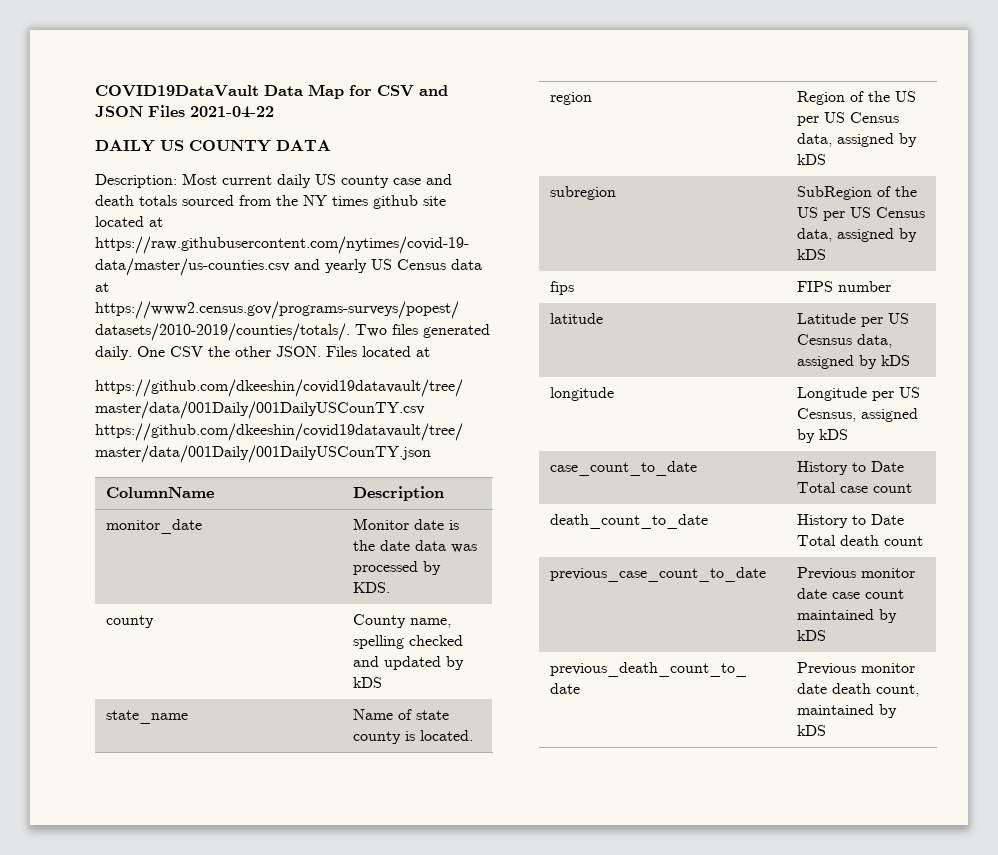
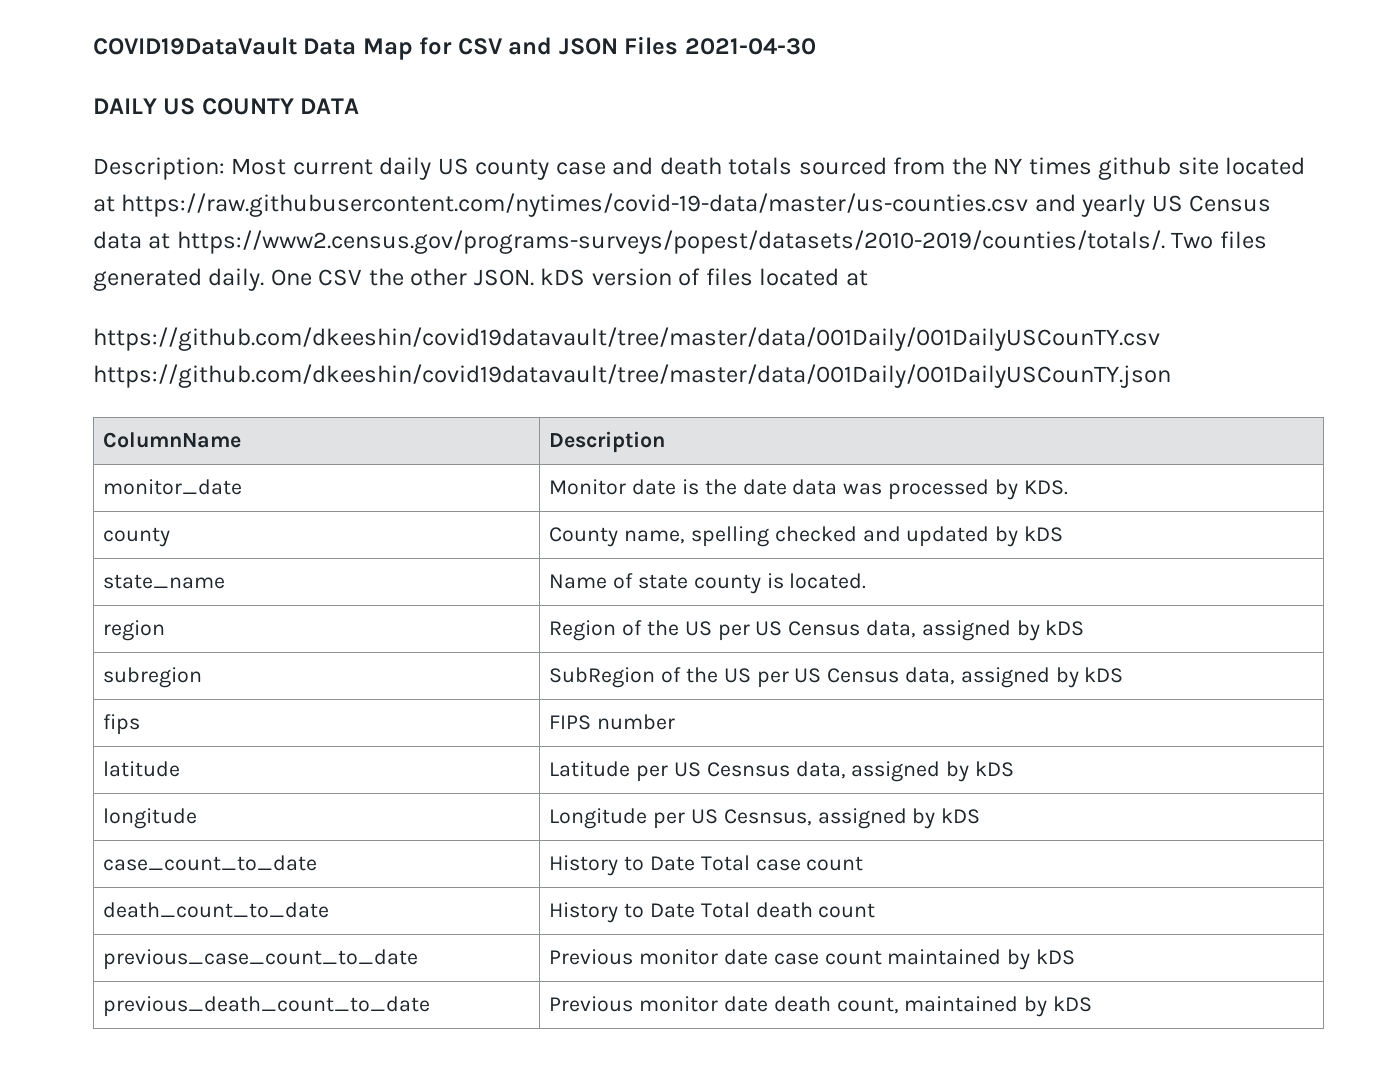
- COVID19DataVault Data Map for CSV and JSON Files 2021-04-22
+ COVID19DataVault Data Map for CSV and JSON Files 2021-04-30
- One CSV the other JSON. Files located at
+ One CSV the other JSON. kDS version of files located at

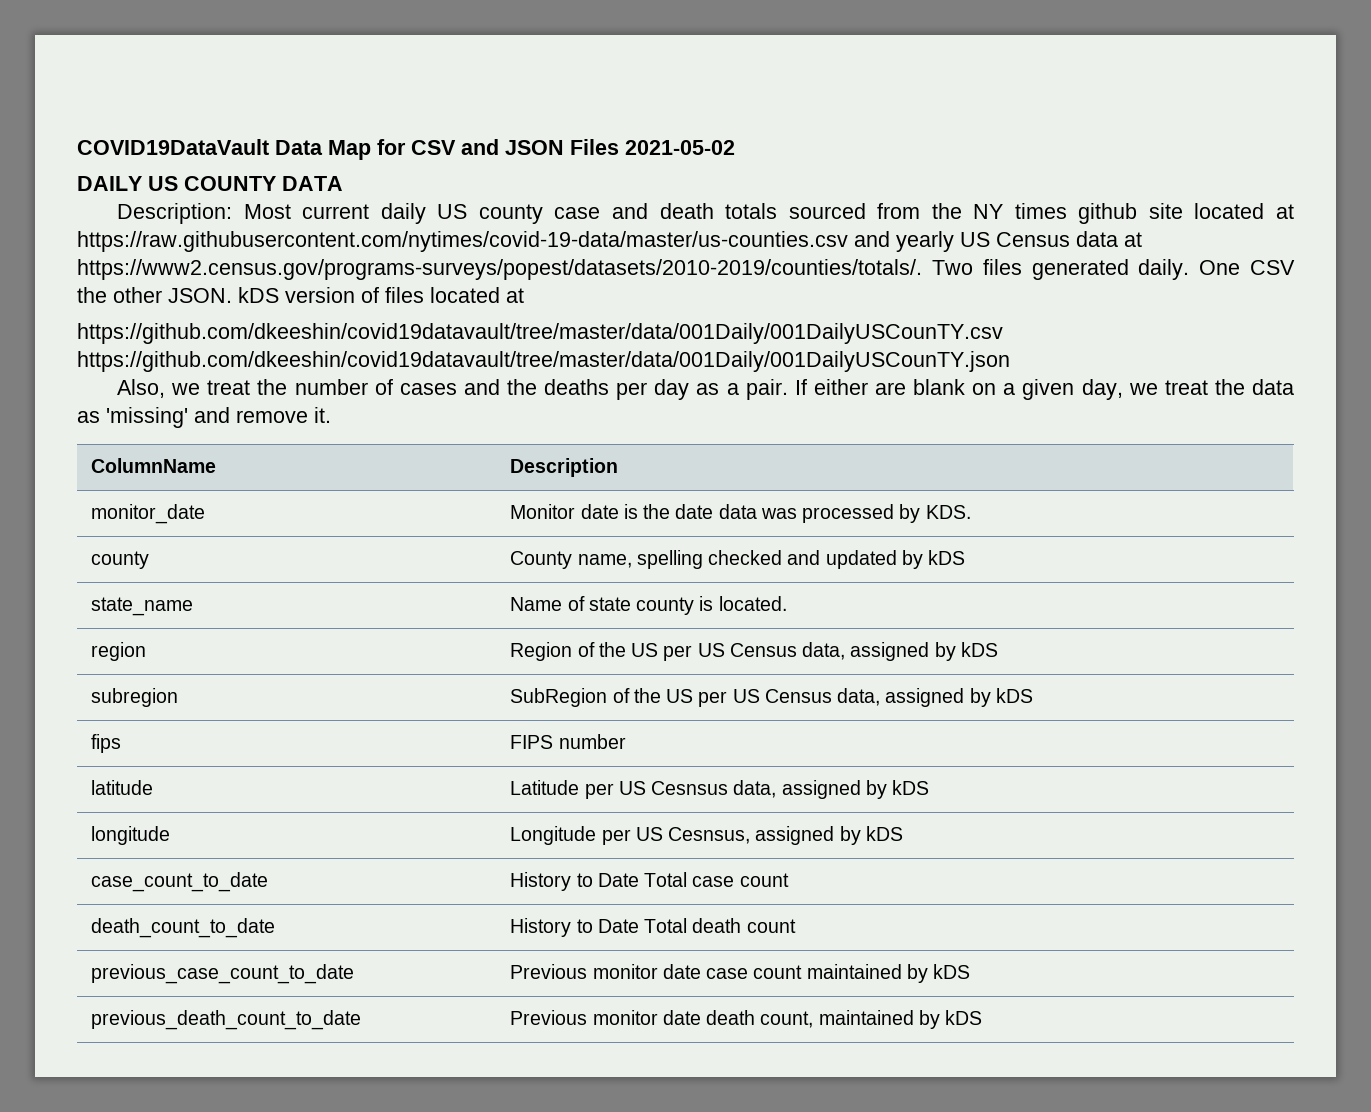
- COVID19DataVault Data Map for CSV and JSON Files 2021-04-30
+ COVID19DataVault Data Map for CSV and JSON Files 2021-05-02
+ Also, we treat the number of cases and the deaths per day as a pair. If either are blank on a given day, we treat the data as 'missing' and remove it.

